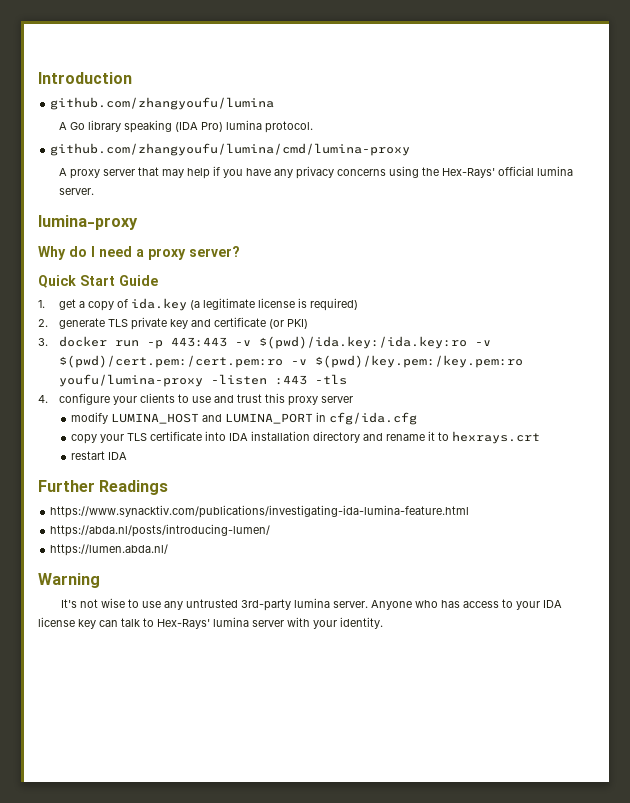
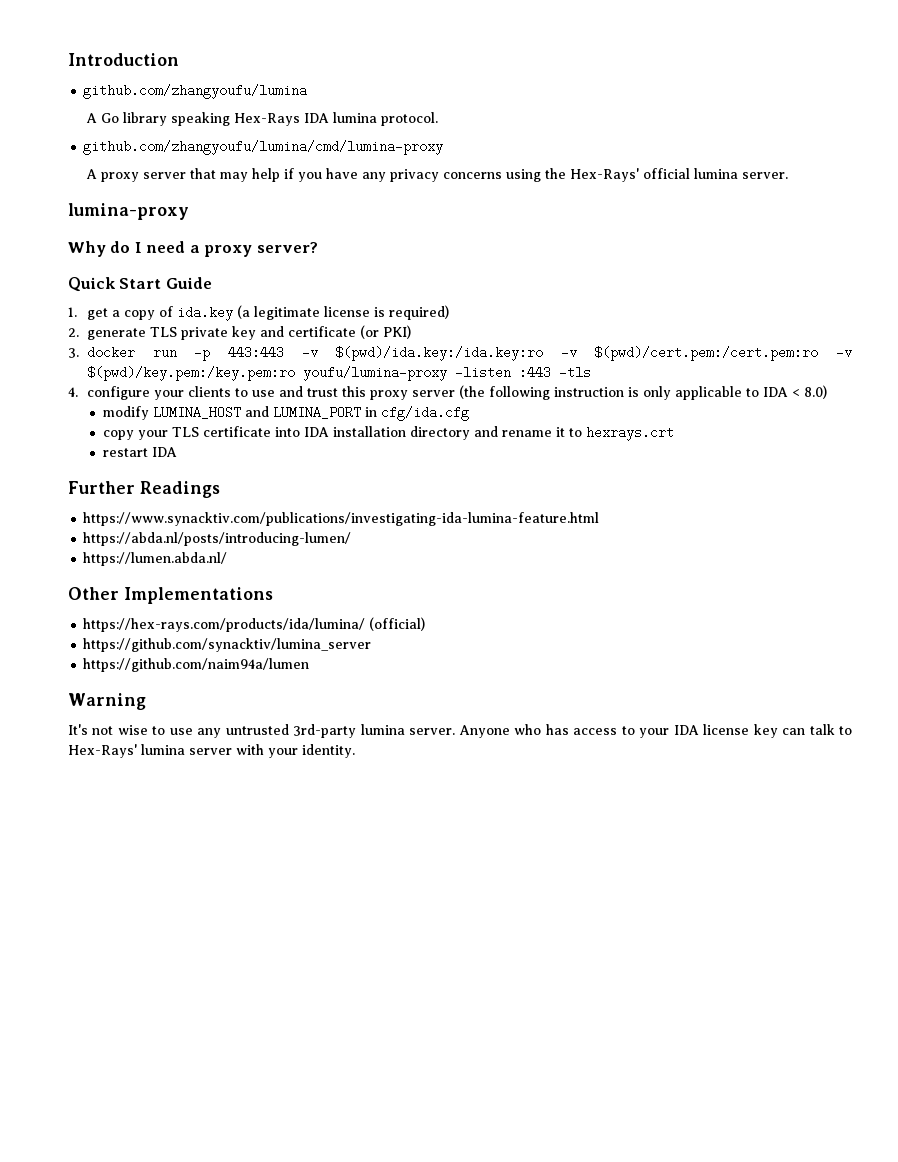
- A Go library speaking (IDA Pro) lumina protocol.
+ A Go library speaking Hex-Rays IDA lumina protocol.
- 4. configure your clients to use and trust this proxy server
+ 4. configure your clients to use and trust this proxy server (the following instruction is only applicable to IDA < 8.0)
+ Other Implementations
+ https://hex-rays.com/products/ida/lumina/ (official)
+ https://github.com/synacktiv/lumina_server
+ https://github.com/naim94a/lumen

